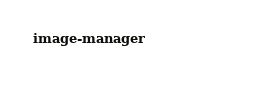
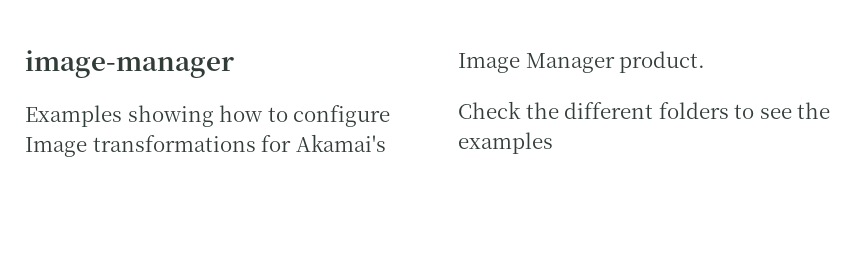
+ Examples showing how to configure Image transformations for Akamai's Image Manager product.
+ Check the different folders to see the examples

